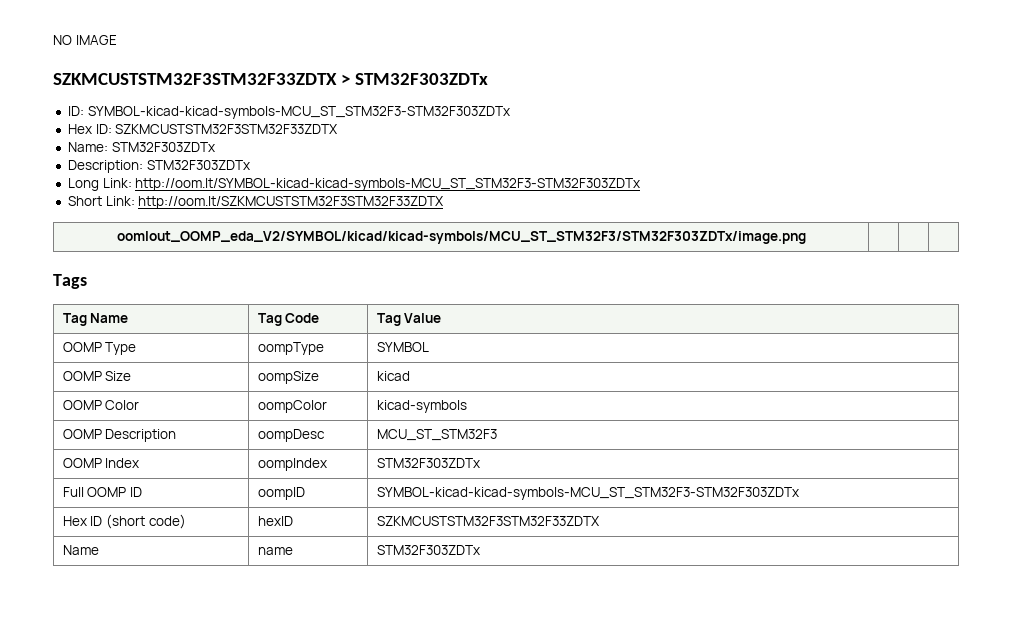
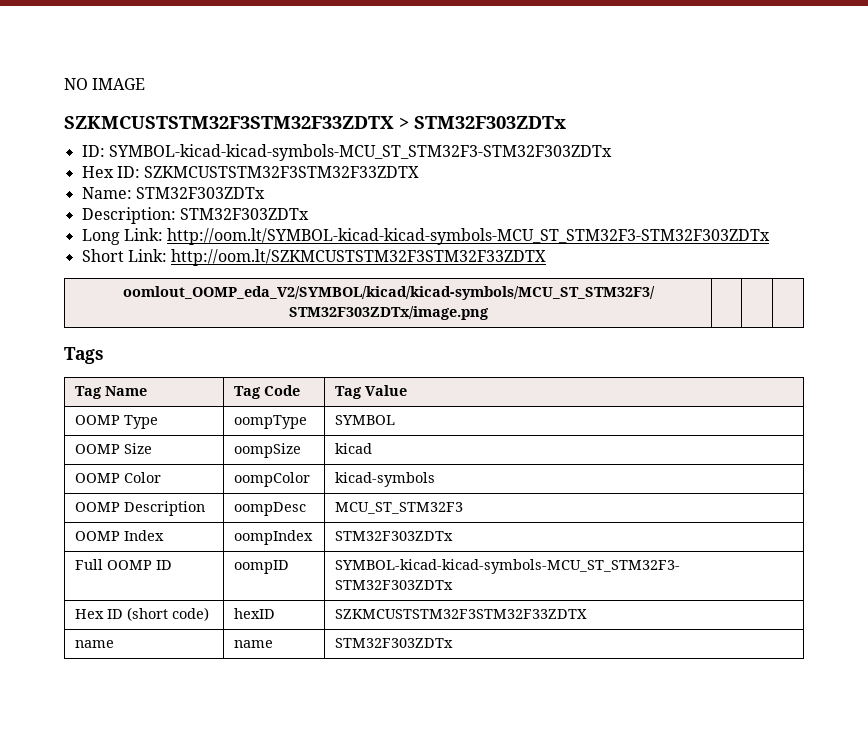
- Name | name | STM32F303ZDTx
+ name | name | STM32F303ZDTx

